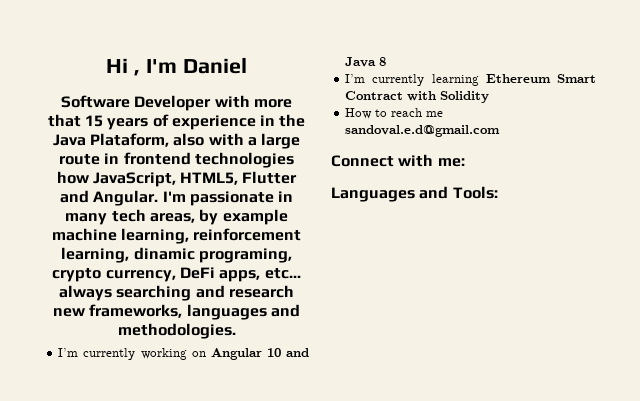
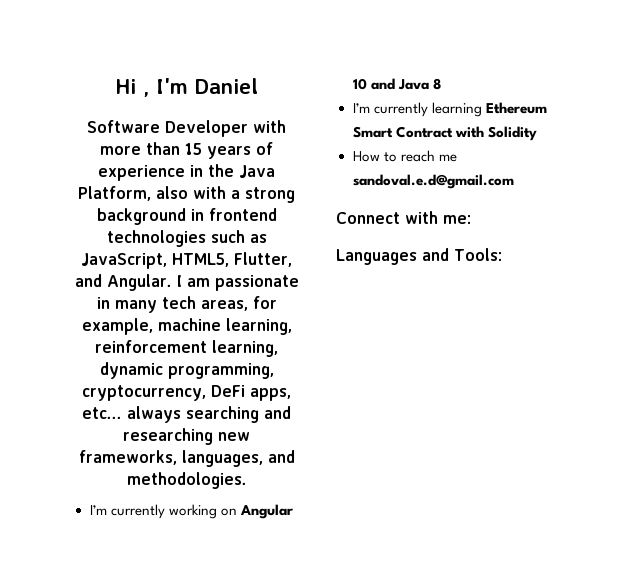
- Software Developer with more that 15 years of experience in the Java Plataform, also with a large route in frontend technologies how JavaScript, HTML5, Flutter and Angular.
+ Software Developer with more than 15 years of experience in the Java Platform, also with a strong background in frontend technologies such as JavaScript, HTML5, Flutter, and Angular.
- I'm passionate in many tech areas, by example machine learning, reinforcement learning, dinamic programing, crypto currency, DeFi apps, etc... always searching and research new frameworks, languages and methodologies.
+ I am passionate in many tech areas, for example, machine learning, reinforcement learning, dynamic programming, cryptocurrency, DeFi apps, etc... always searching and researching new frameworks, languages, and methodologies.

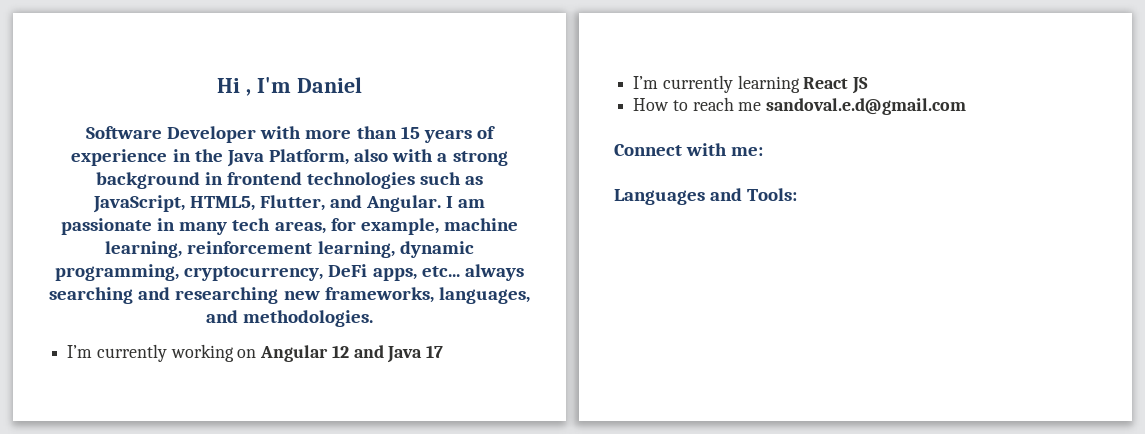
- I’m currently working on Angular 10 and Java 8
+ I’m currently working on Angular 12 and Java 17
- I’m currently learning Ethereum Smart Contract with Solidity
+ I’m currently learning React JS

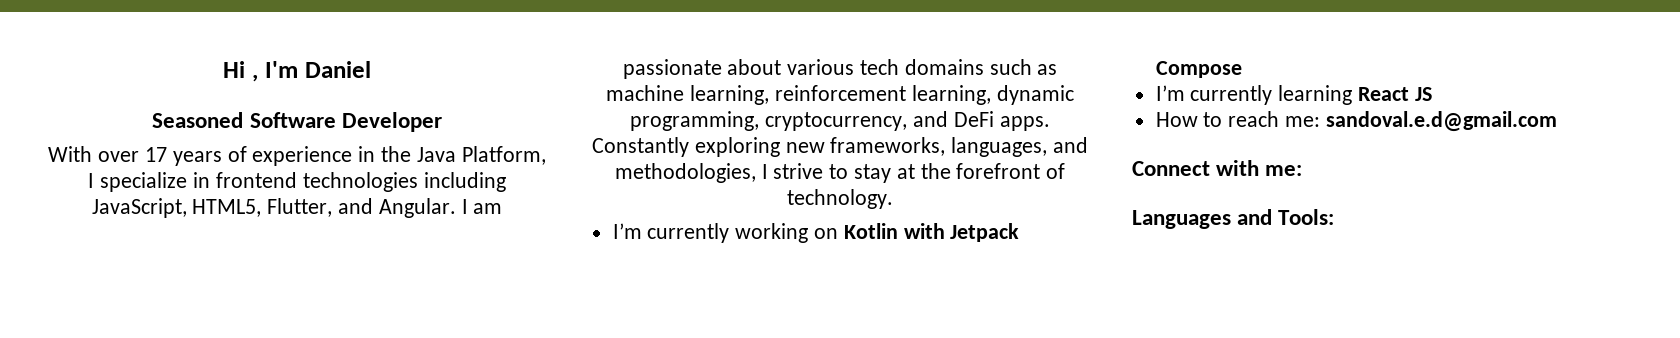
- Software Developer with more than 15 years of experience in the Java Platform, also with a strong background in frontend technologies such as JavaScript, HTML5, Flutter, and Angular.
+ Seasoned Software Developer
+ With over 17 years of experience in the Java Platform, I specialize in frontend technologies including JavaScript, HTML5, Flutter, and Angular.
- I am passionate in many tech areas, for example, machine learning, reinforcement learning, dynamic programming, cryptocurrency, DeFi apps, etc... always searching and researching new frameworks, languages, and methodologies.
+ I am passionate about various tech domains such as machine learning, reinforcement learning, dynamic programming, cryptocurrency, and DeFi apps. Constantly exploring new frameworks, languages, and methodologies, I strive to stay at the forefront of technology.
- I’m currently working on Angular 12 and Java 17
+ I’m currently working on Kotlin with Jetpack Compose
- How to reach me sandoval.e.d@gmail.com
+ How to reach me: sandoval.e.d@gmail.com

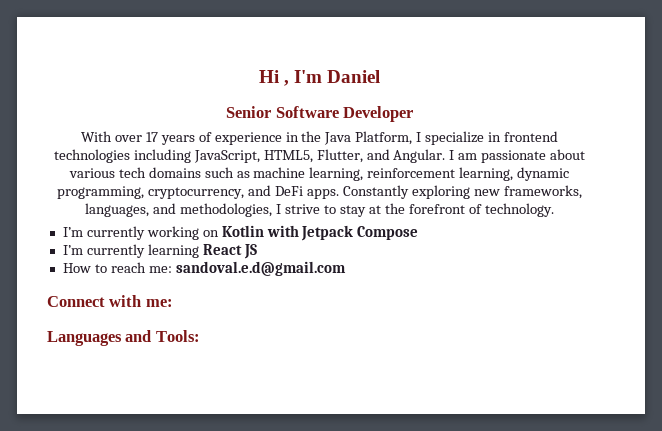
- Seasoned Software Developer
+ Senior Software Developer

